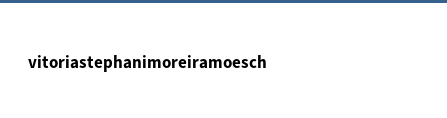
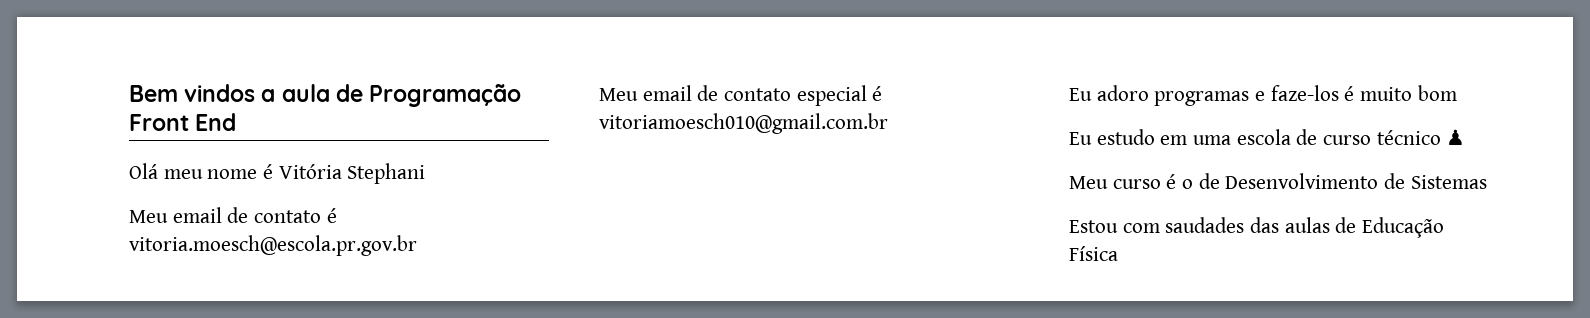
- vitoriastephanimoreiramoesch
+ Bem vindos a aula de Programação Front End
+ Olá meu nome é Vitória Stephani
+ Meu email de contato é vitoria.moesch@escola.pr.gov.br
+ Meu email de contato especial é vitoriamoesch010@gmail.com.br
+ Eu adoro programas e faze-los é muito bom
+ Eu estudo em uma escola de curso técnico ♟
+ Meu curso é o de Desenvolvimento de Sistemas
+ Estou com saudades das aulas de Educação Física

